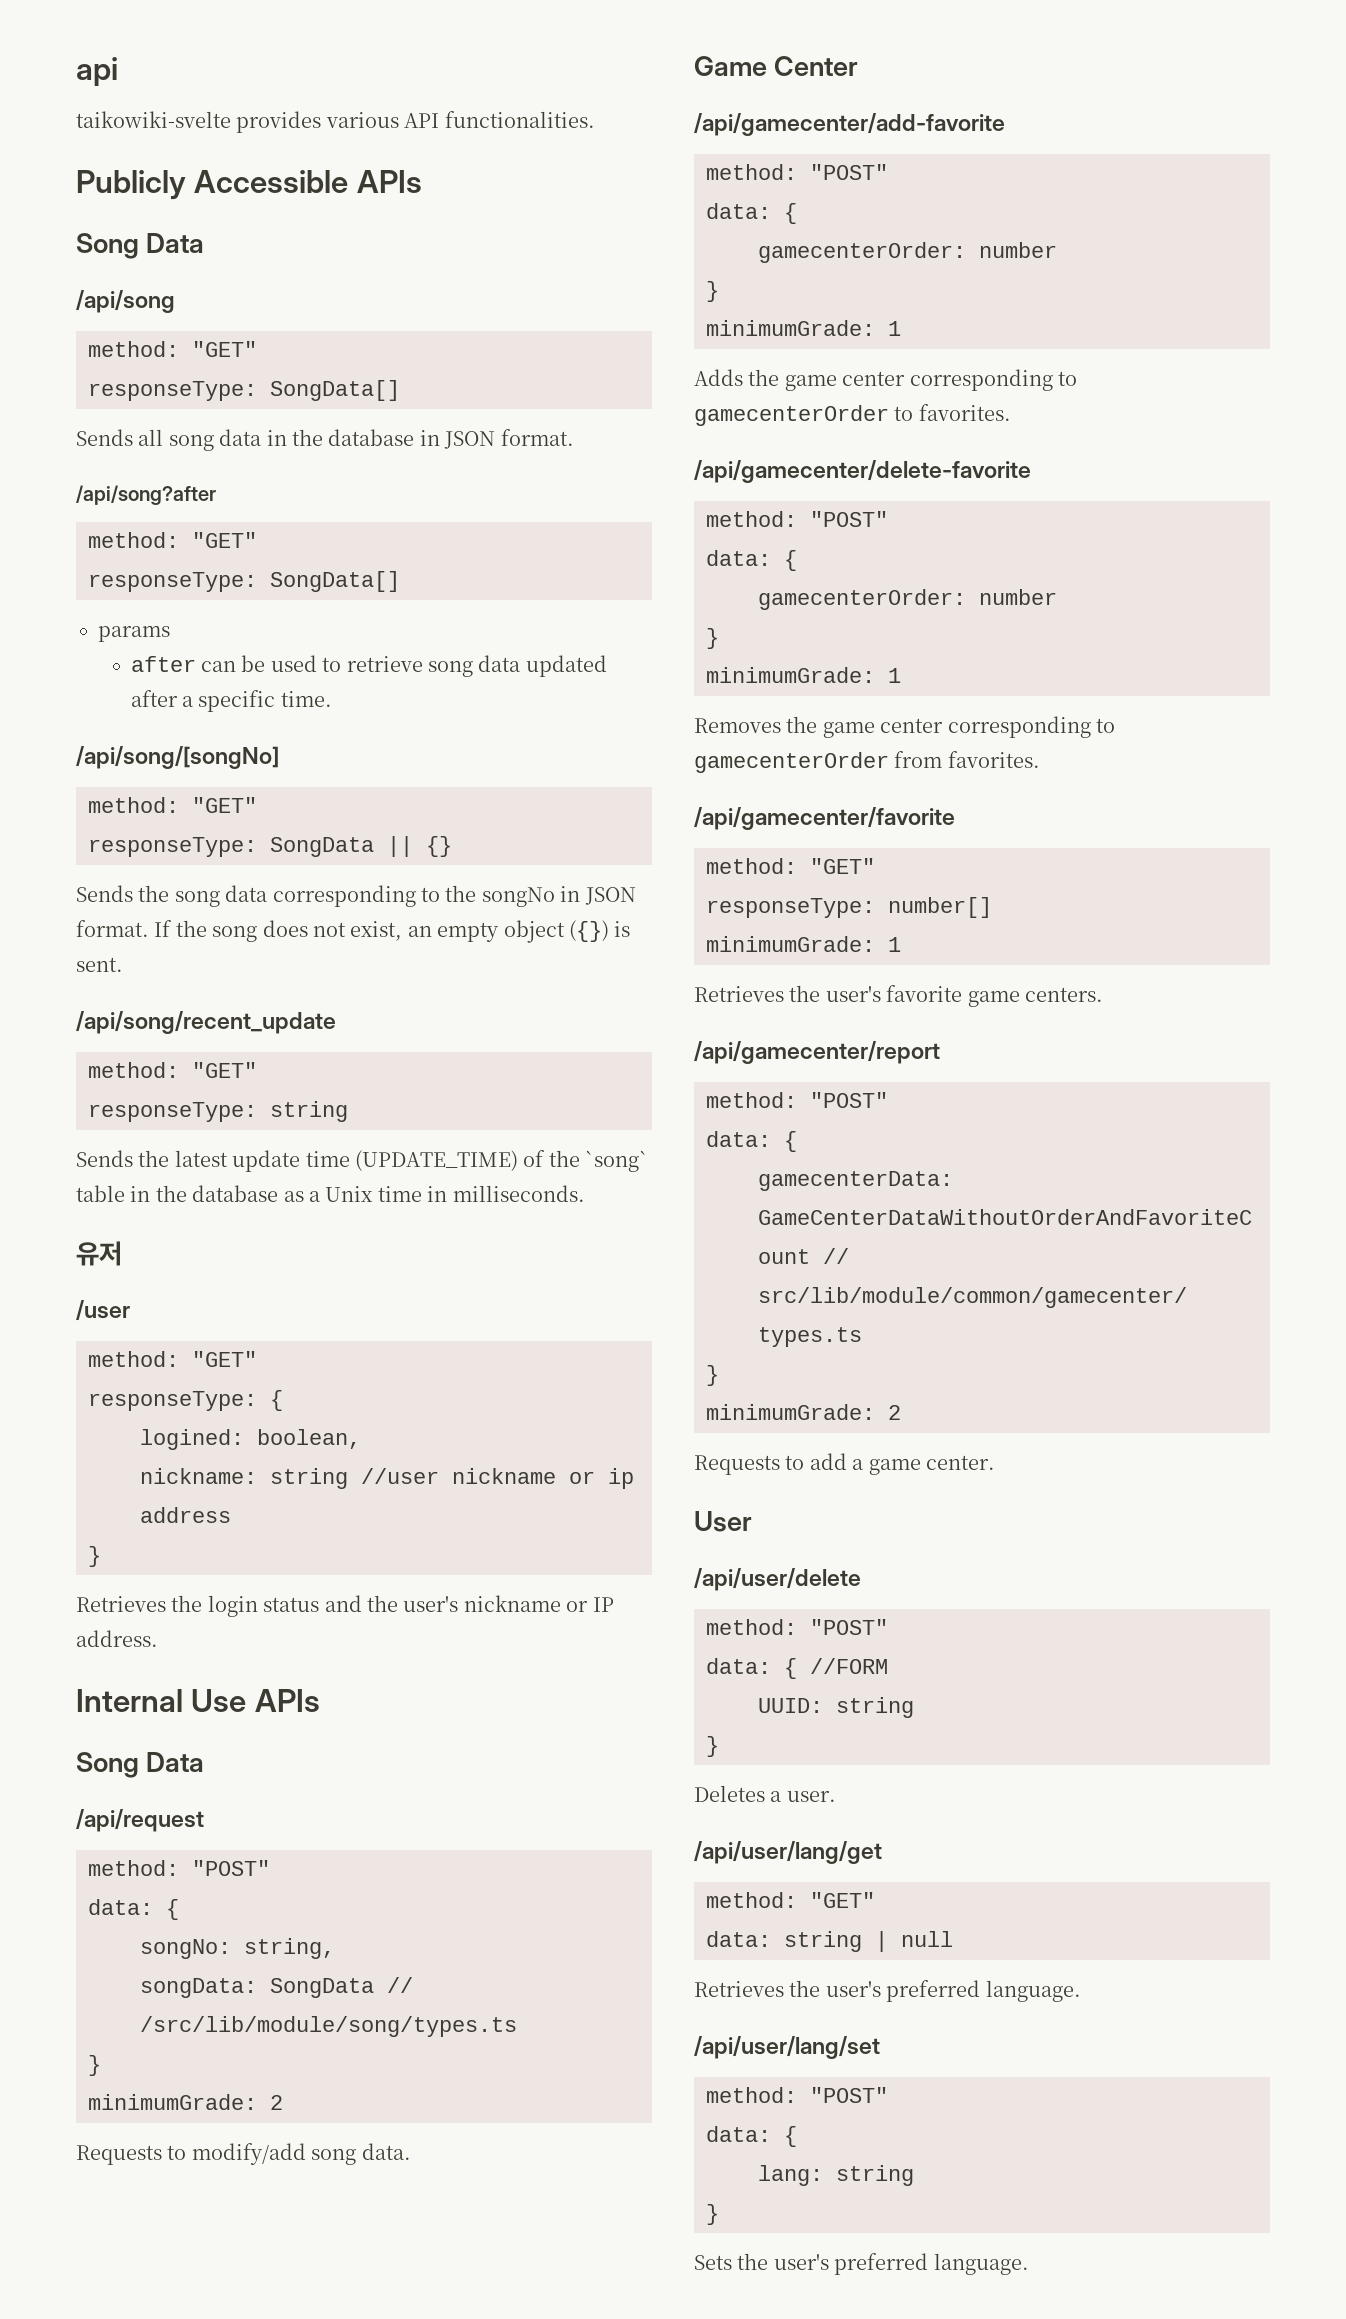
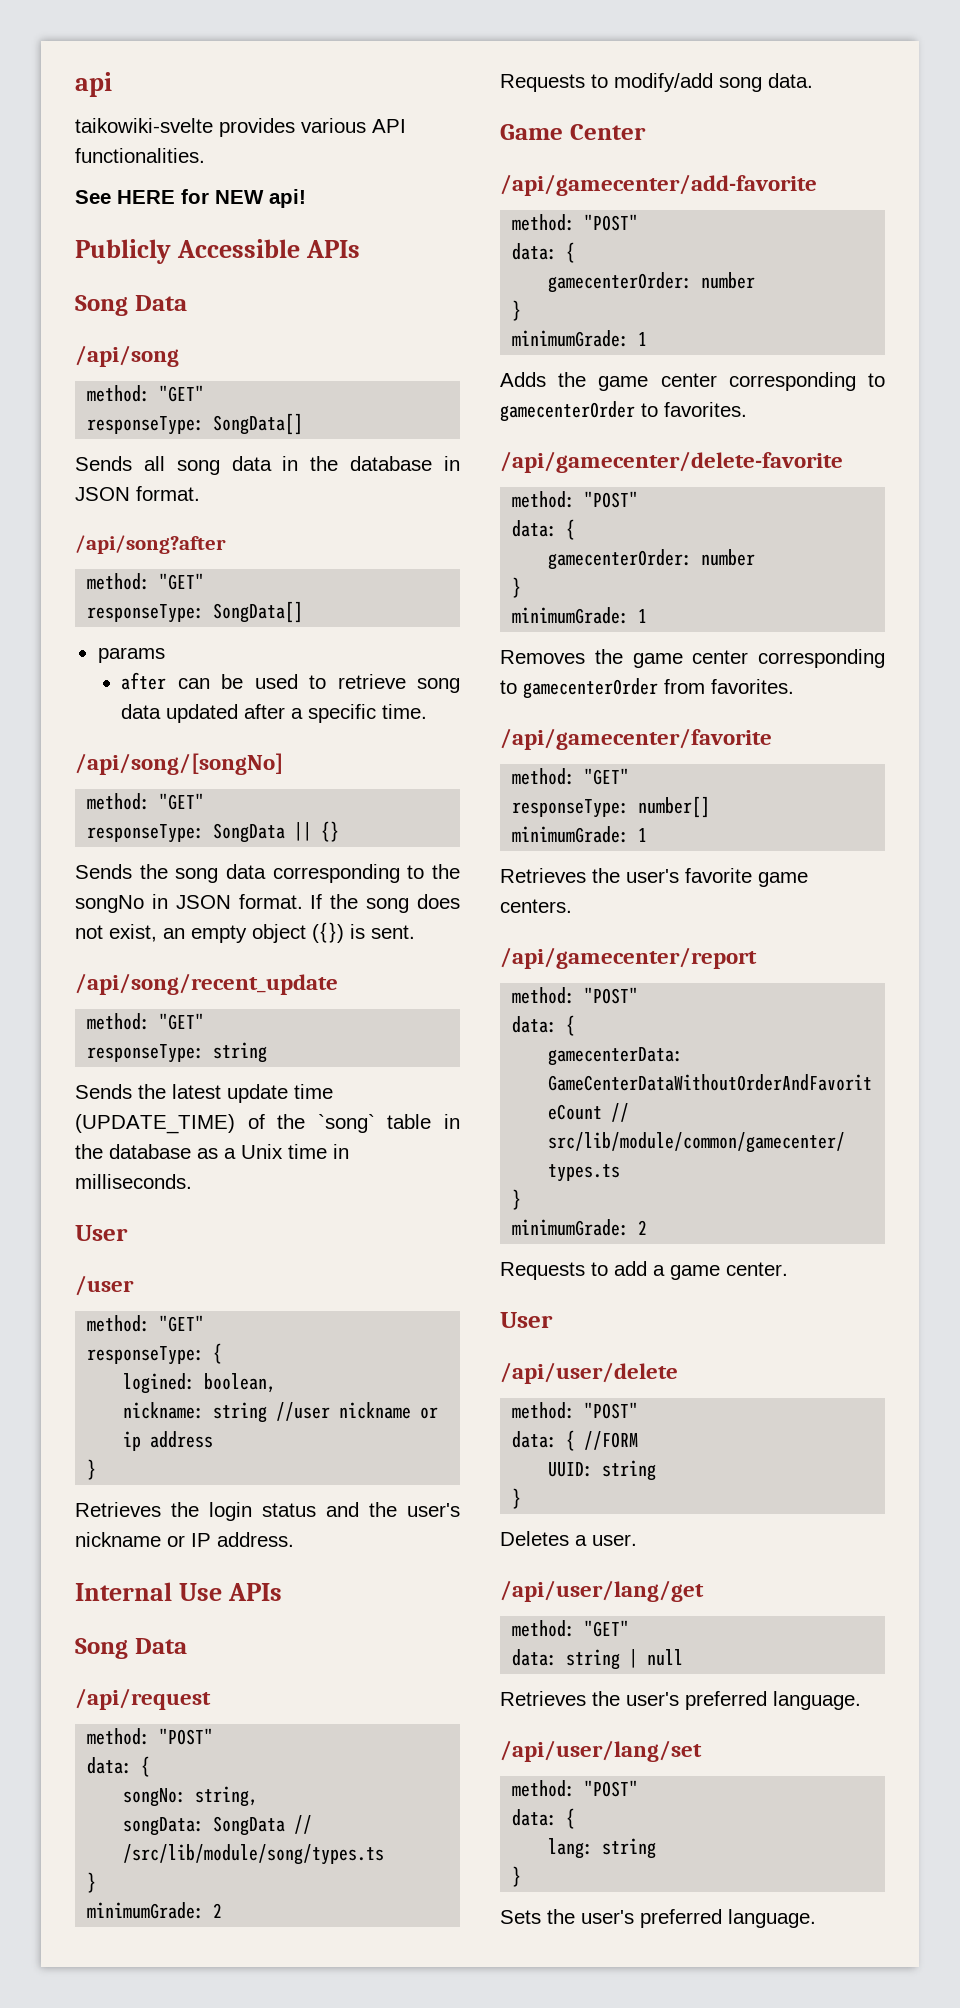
+ See HERE for NEW api!
  Sends the latest update time (UPDATE_TIME) of the `song` table in the database as a Unix time in milliseconds.
- 유저
+ User

